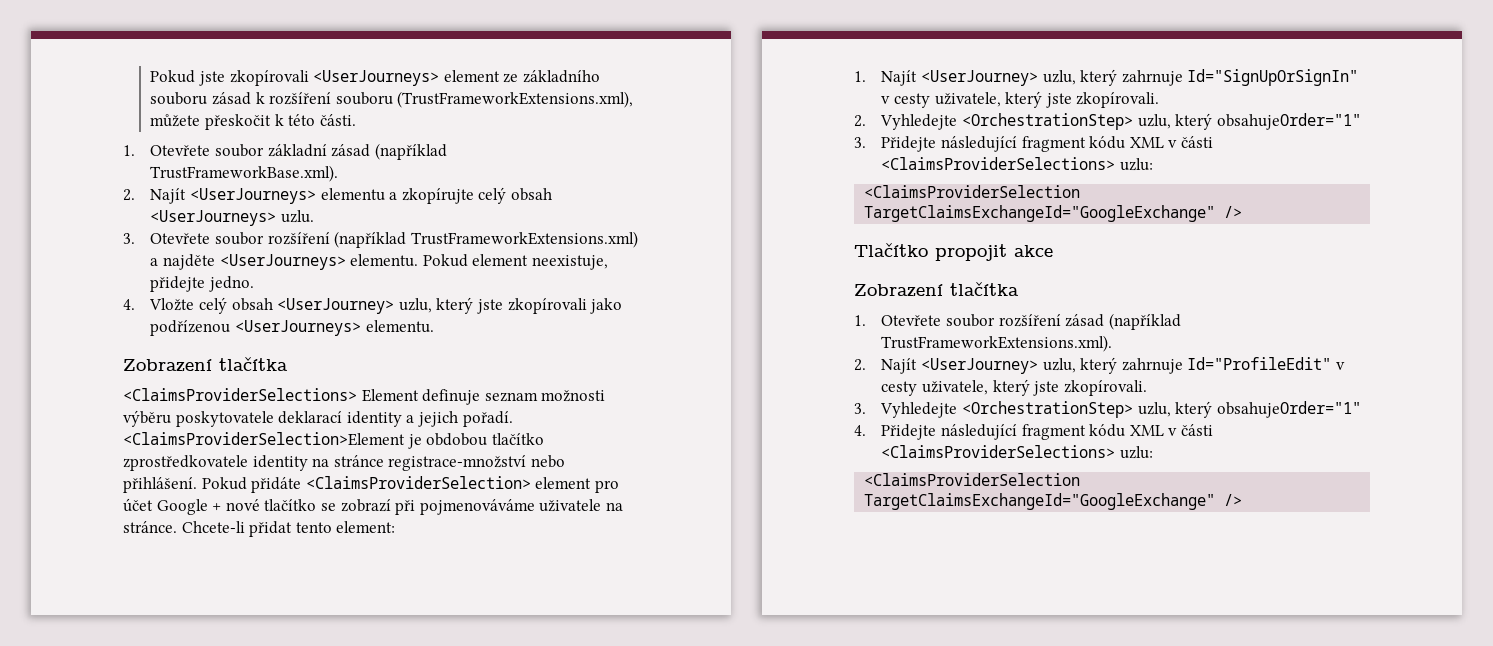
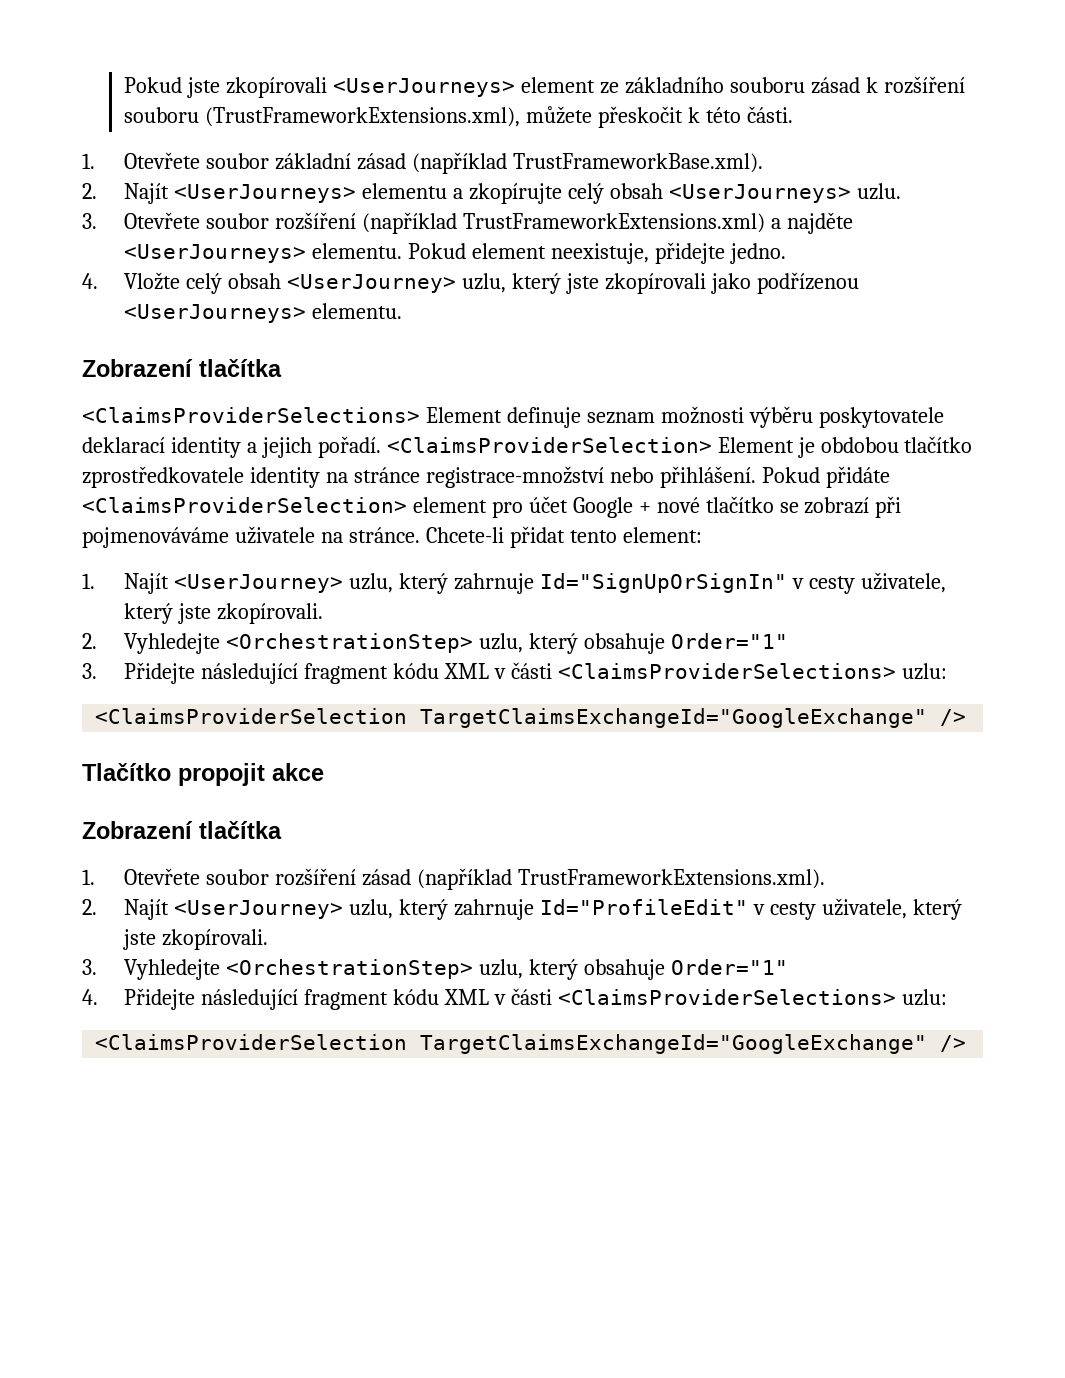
- <ClaimsProviderSelection>Element je obdobou tlačítko zprostředkovatele identity na stránce registrace-množství nebo přihlášení.
+ <ClaimsProviderSelection> Element je obdobou tlačítko zprostředkovatele identity na stránce registrace-množství nebo přihlášení.
- 2. Vyhledejte <OrchestrationStep> uzlu, který obsahujeOrder="1"
+ 2. Vyhledejte <OrchestrationStep> uzlu, který obsahuje Order="1"
- 3. Vyhledejte <OrchestrationStep> uzlu, který obsahujeOrder="1"
+ 3. Vyhledejte <OrchestrationStep> uzlu, který obsahuje Order="1"

